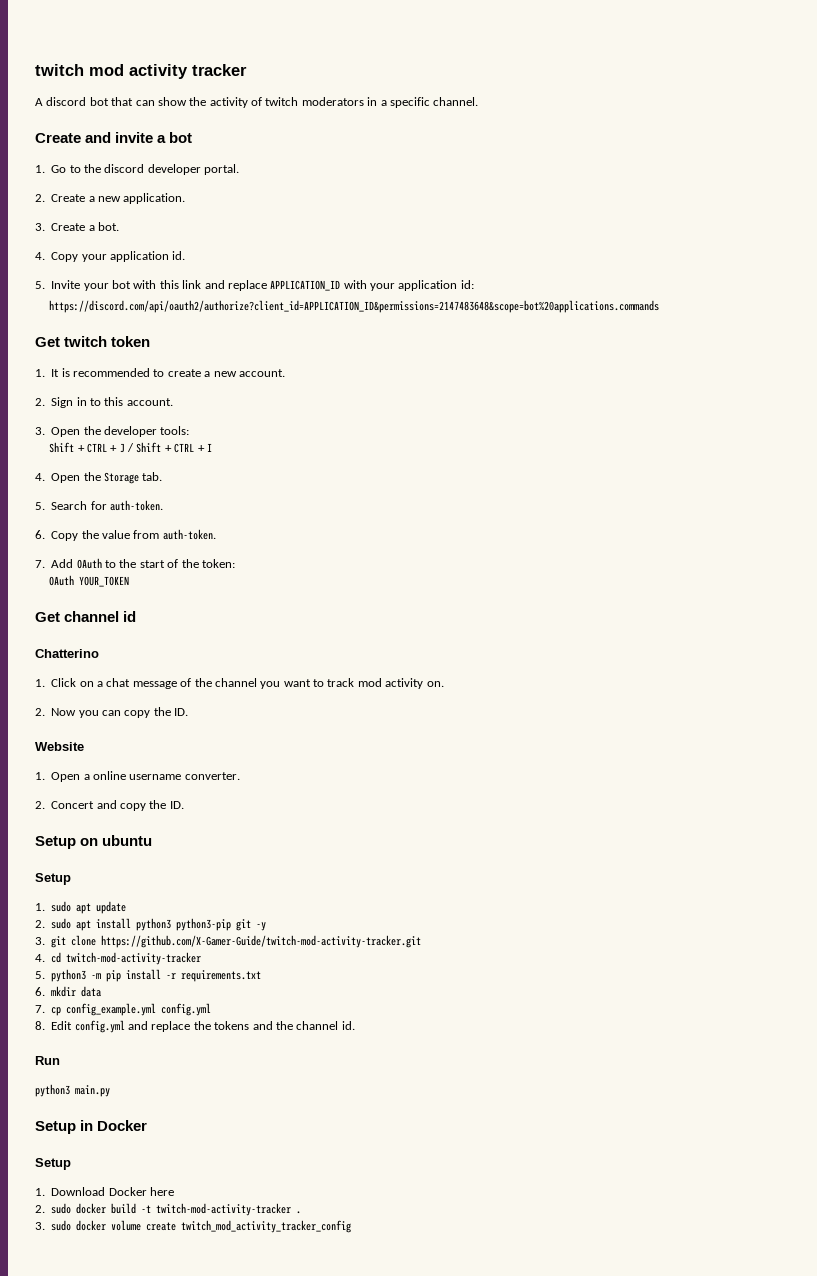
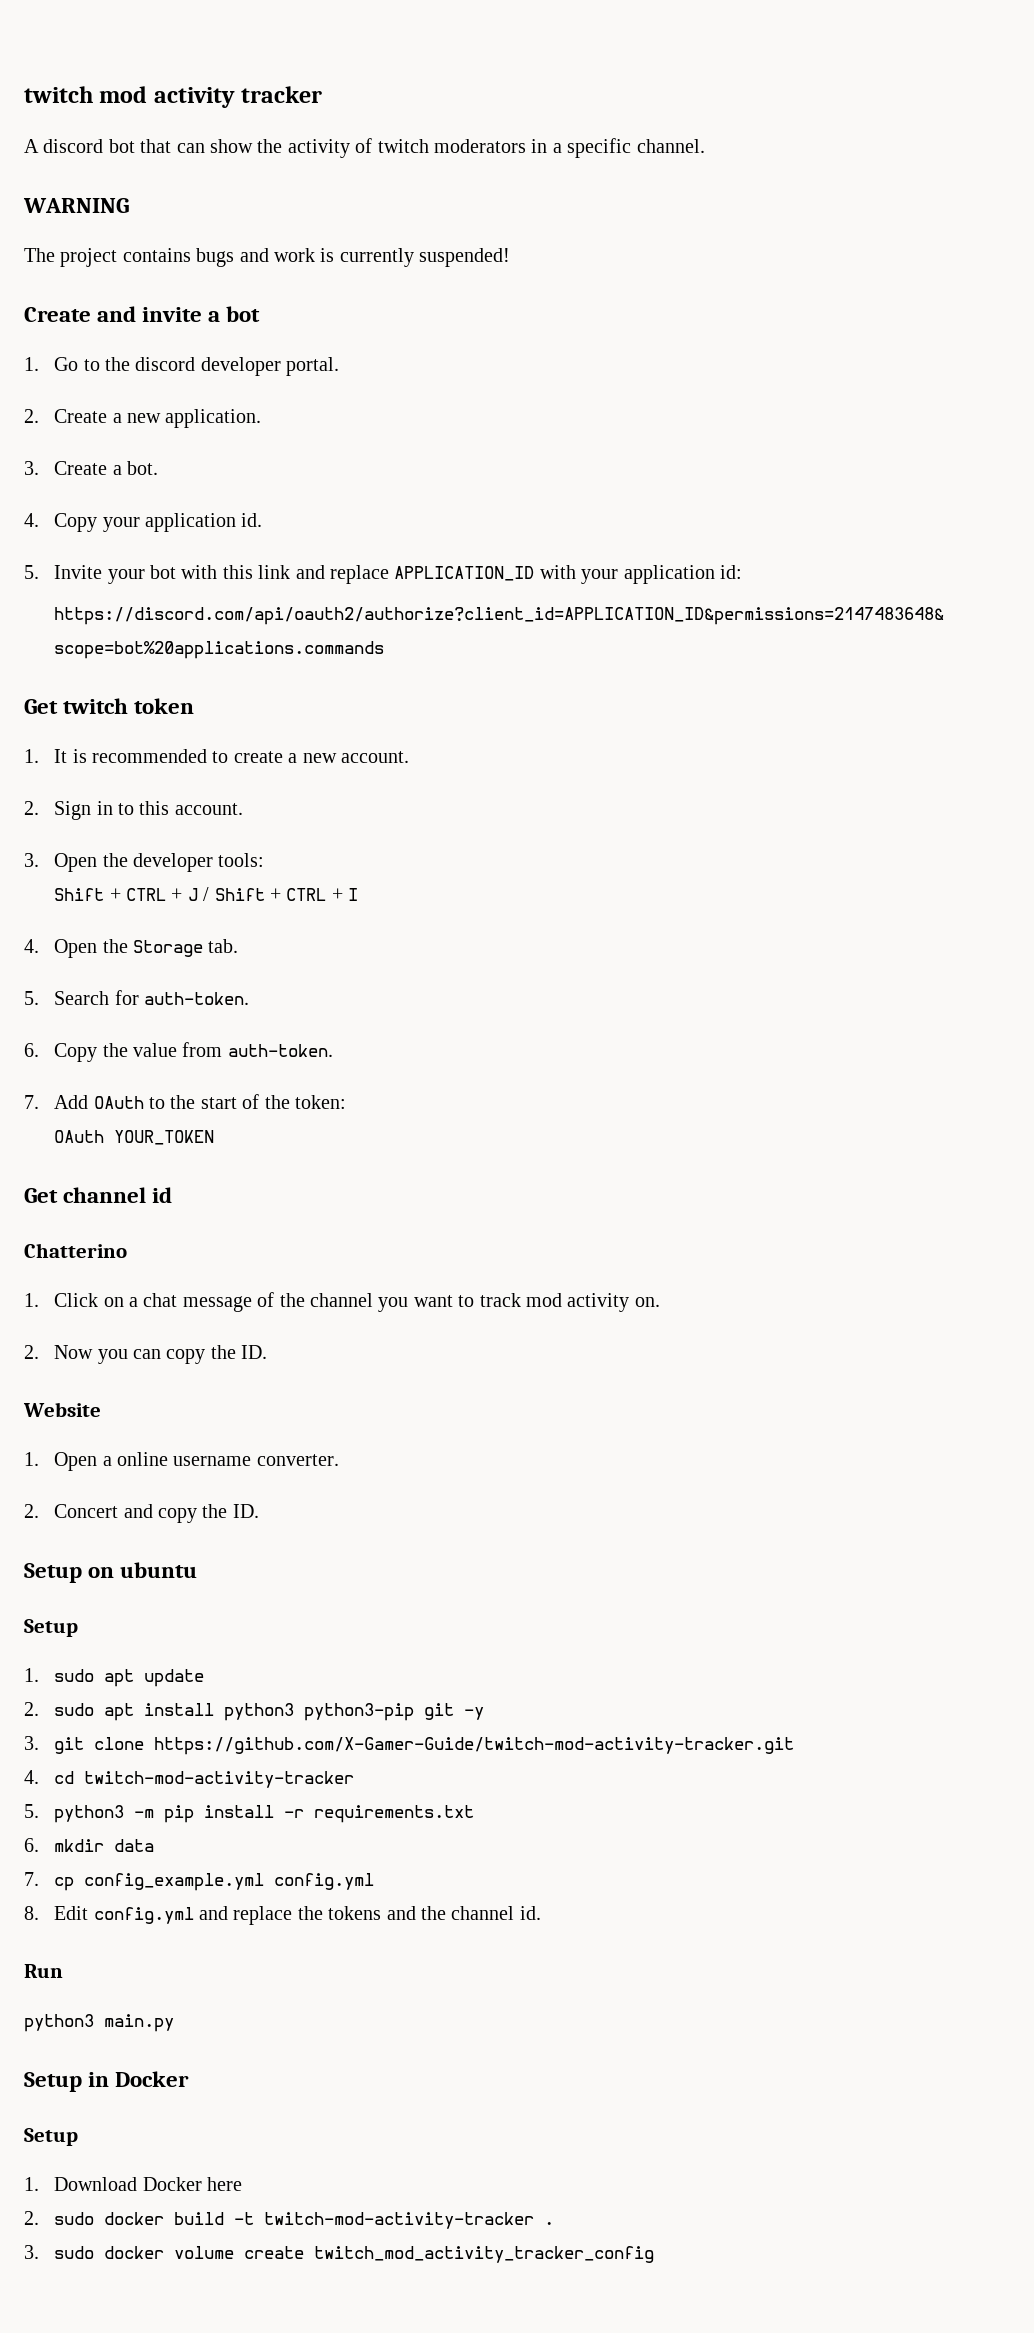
+ WARNING
+ The project contains bugs and work is currently suspended!

